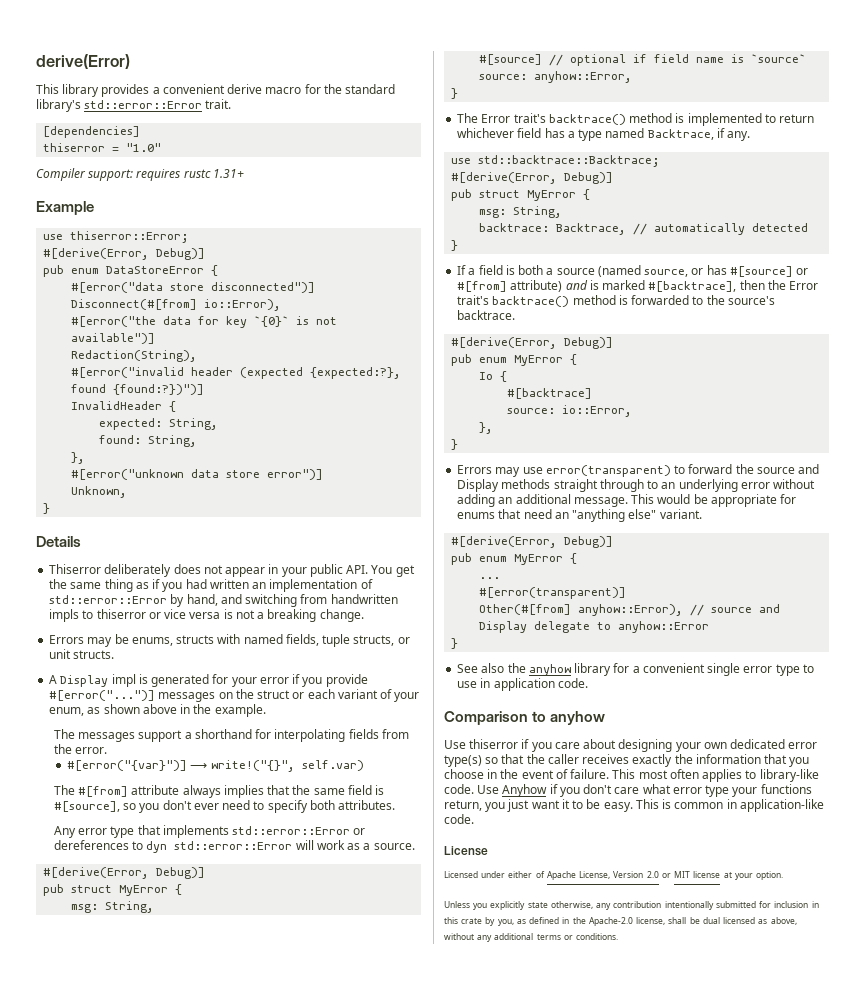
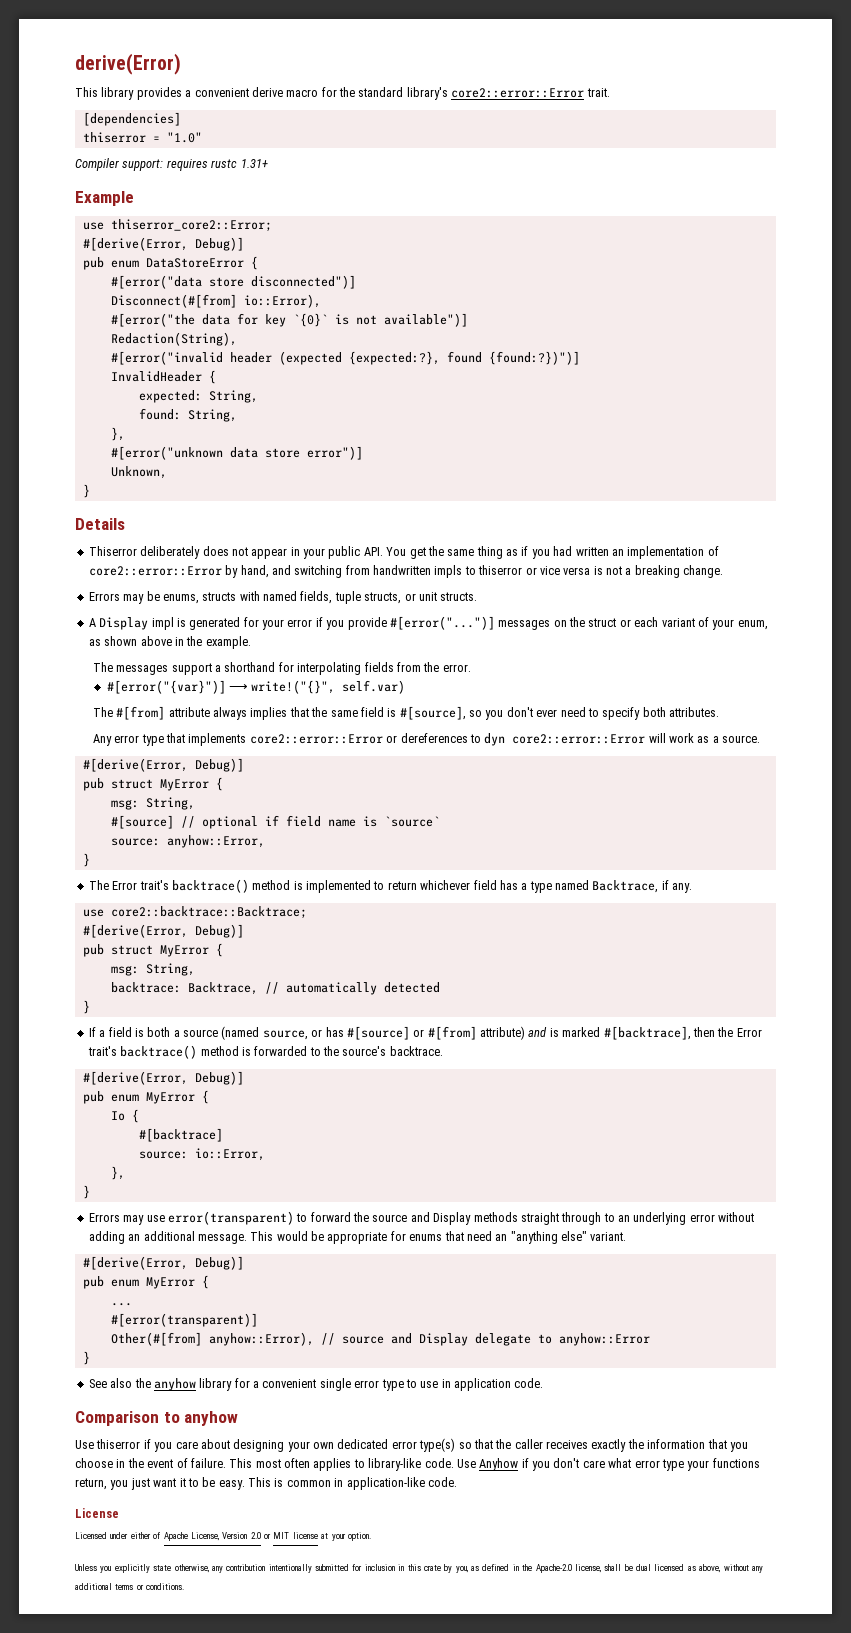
- This library provides a convenient derive macro for the standard library's std::error::Error trait.
+ This library provides a convenient derive macro for the standard library's core2::error::Error trait.
- use thiserror::Error;
+ use thiserror_core2::Error;
- Thiserror deliberately does not appear in your public API. You get the same thing as if you had written an implementation of std::error::Error by hand, and switching from handwritten impls to thiserror or vice versa is not a breaking change.
+ Thiserror deliberately does not appear in your public API. You get the same thing as if you had written an implementation of core2::error::Error by hand, and switching from handwritten impls to thiserror or vice versa is not a breaking change.
- Any error type that implements std::error::Error or dereferences to dyn std::error::Error will work as a source.
+ Any error type that implements core2::error::Error or dereferences to dyn core2::error::Error will work as a source.
- use std::backtrace::Backtrace;
+ use core2::backtrace::Backtrace;

